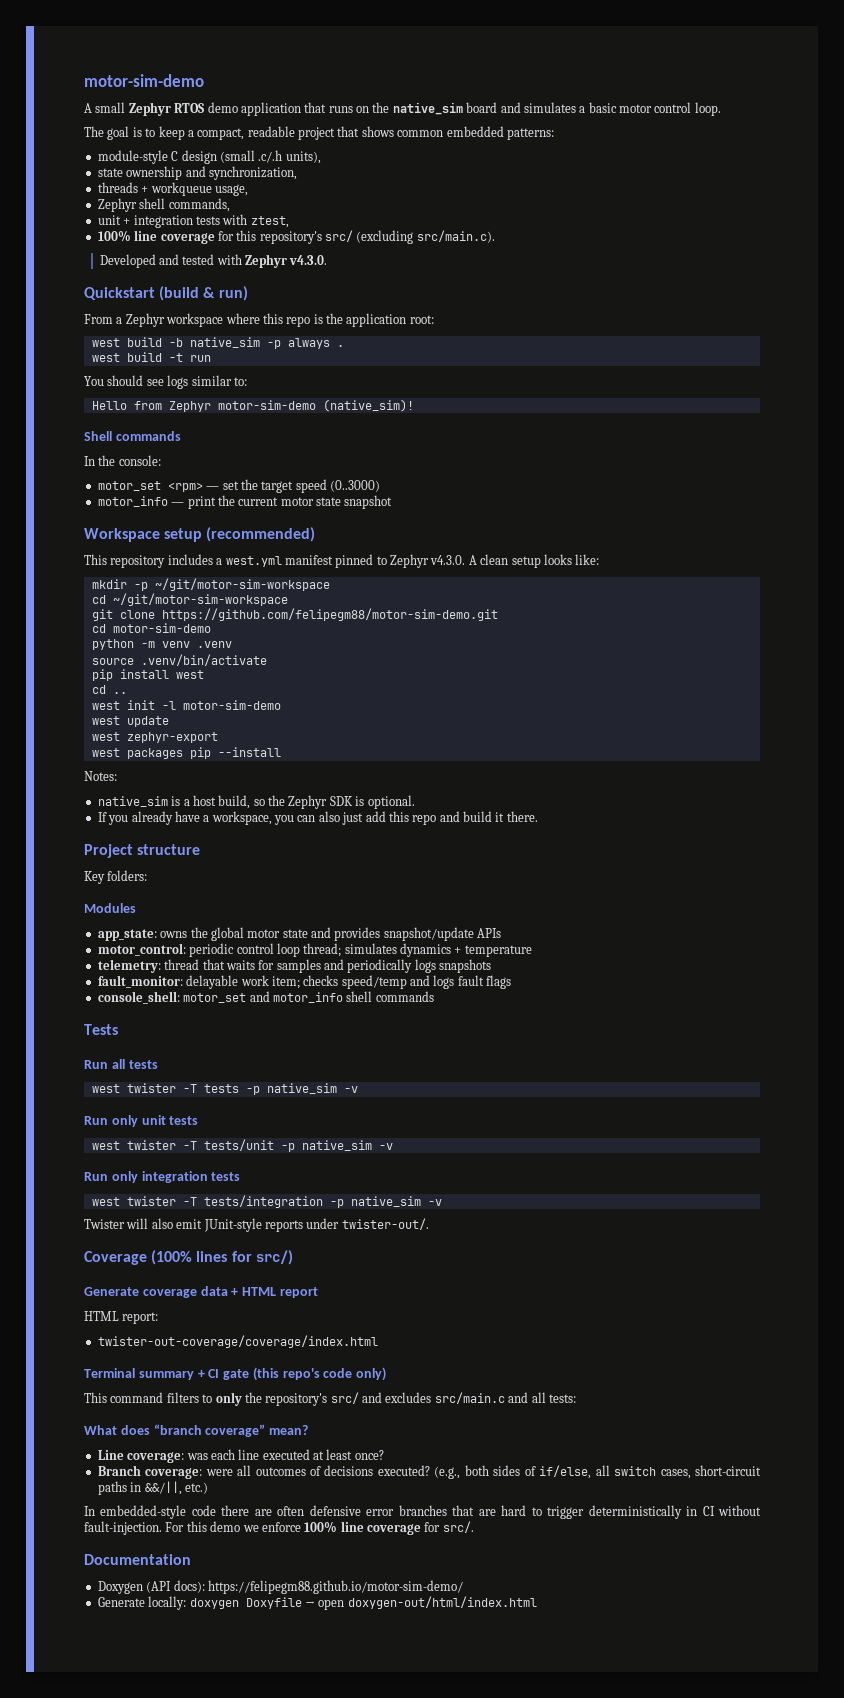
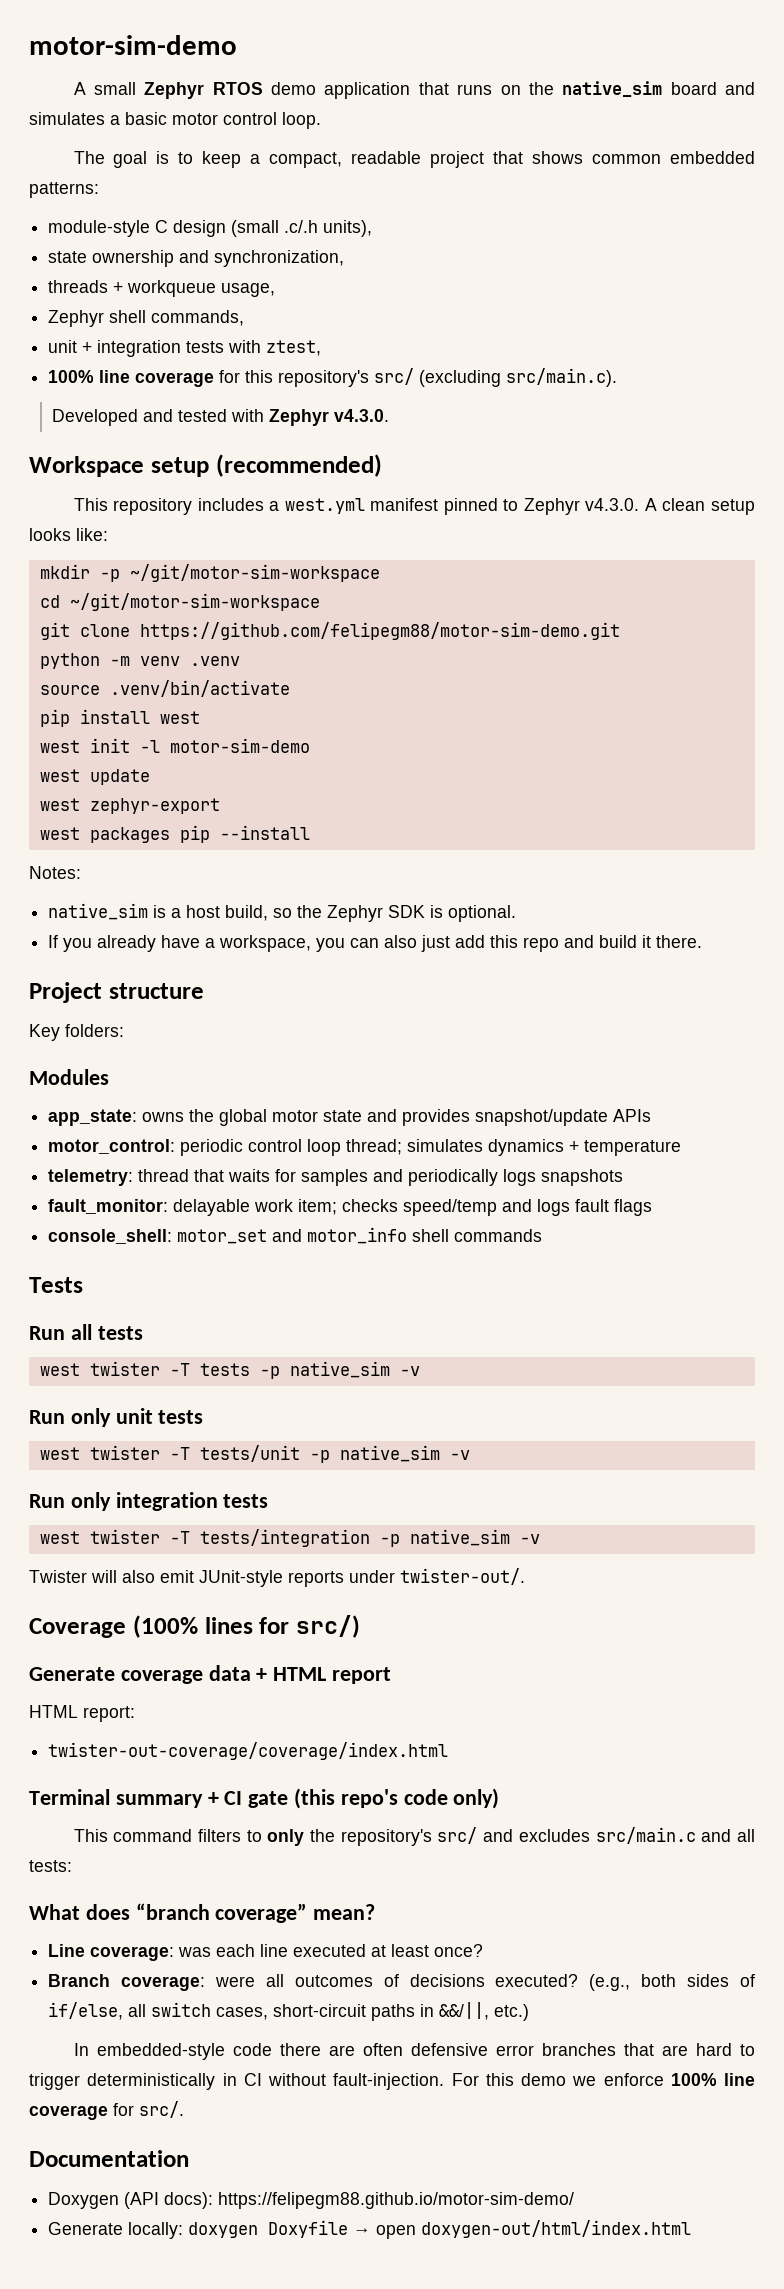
- Quickstart (build & run)
- From a Zephyr workspace where this repo is the application root:
- west build -b native_sim -p always .
- west build -t run
- You should see logs similar to:
- Hello from Zephyr motor-sim-demo (native_sim)!
- Shell commands
- In the console:
- motor_set <rpm> — set the target speed (0..3000)
- motor_info — print the current motor state snapshot
- cd motor-sim-demo
- cd ..

